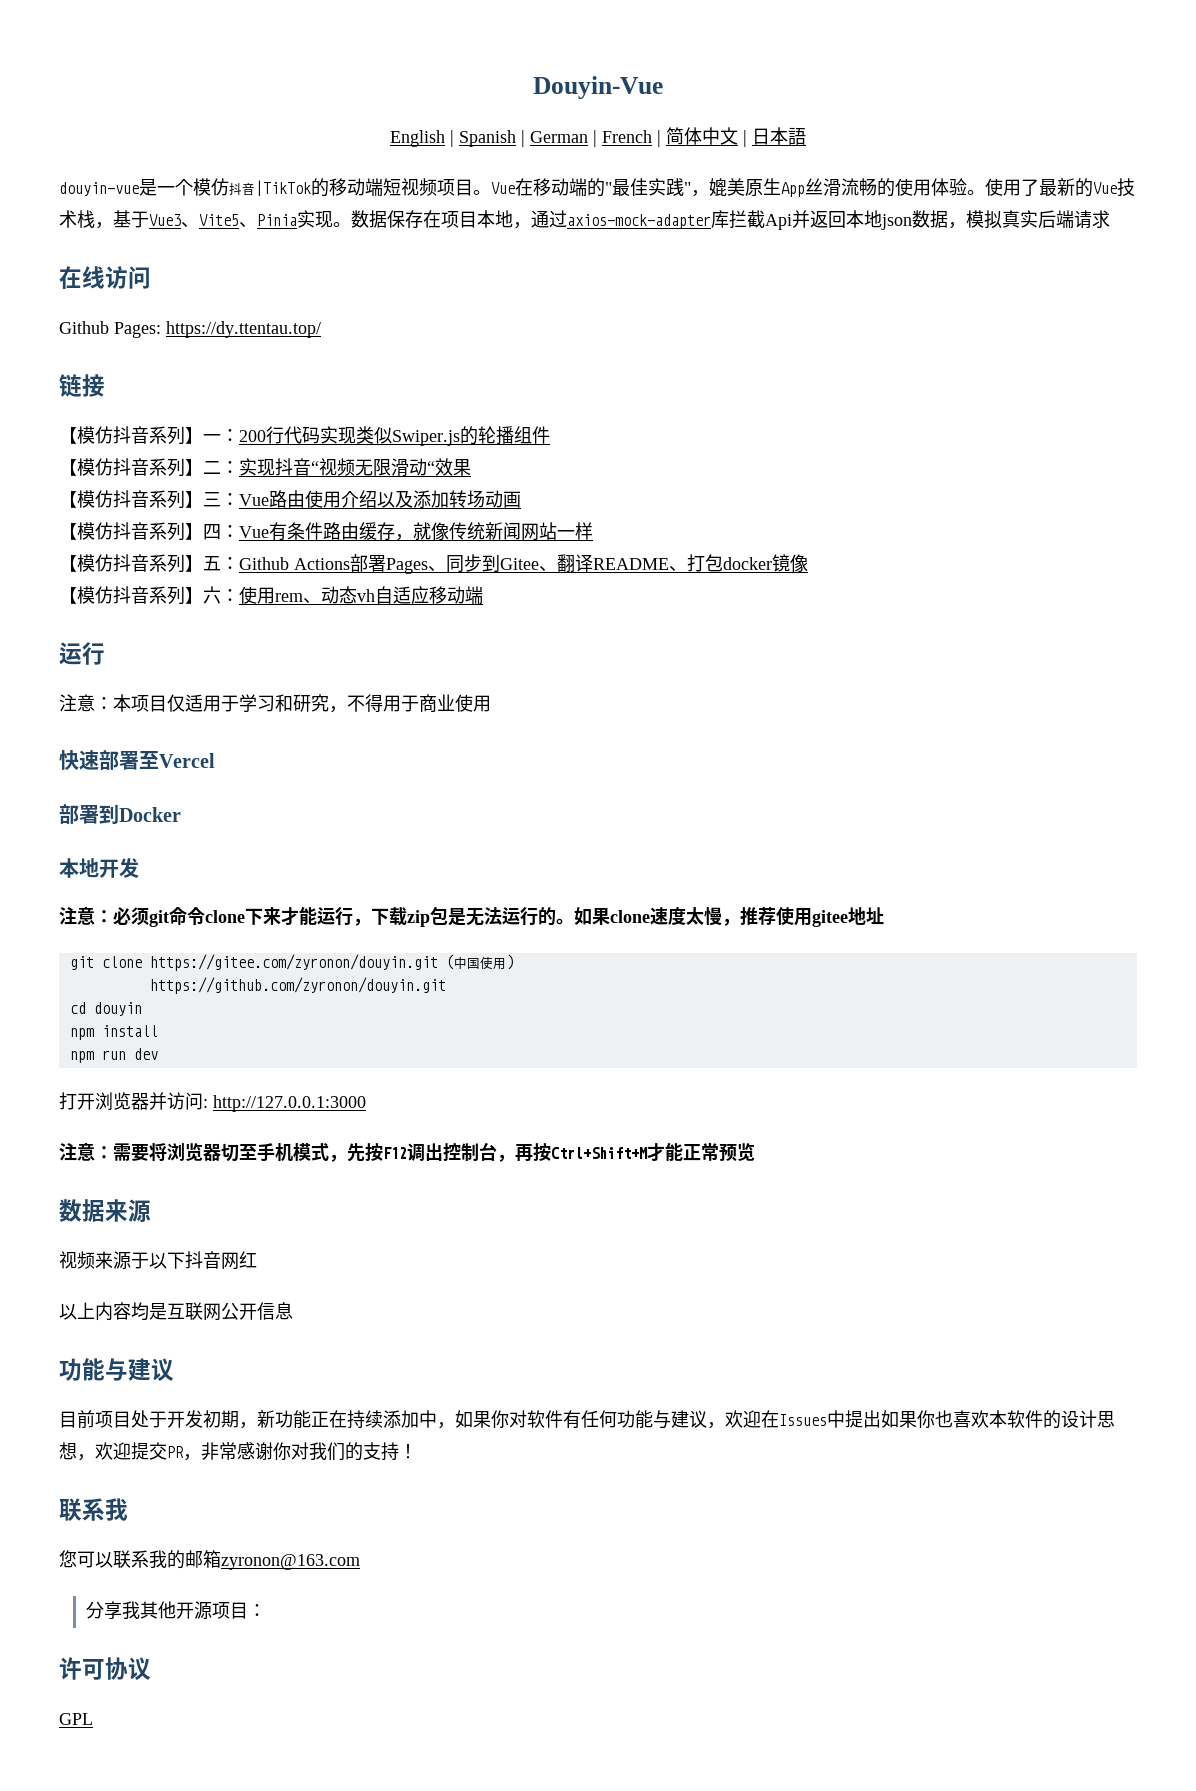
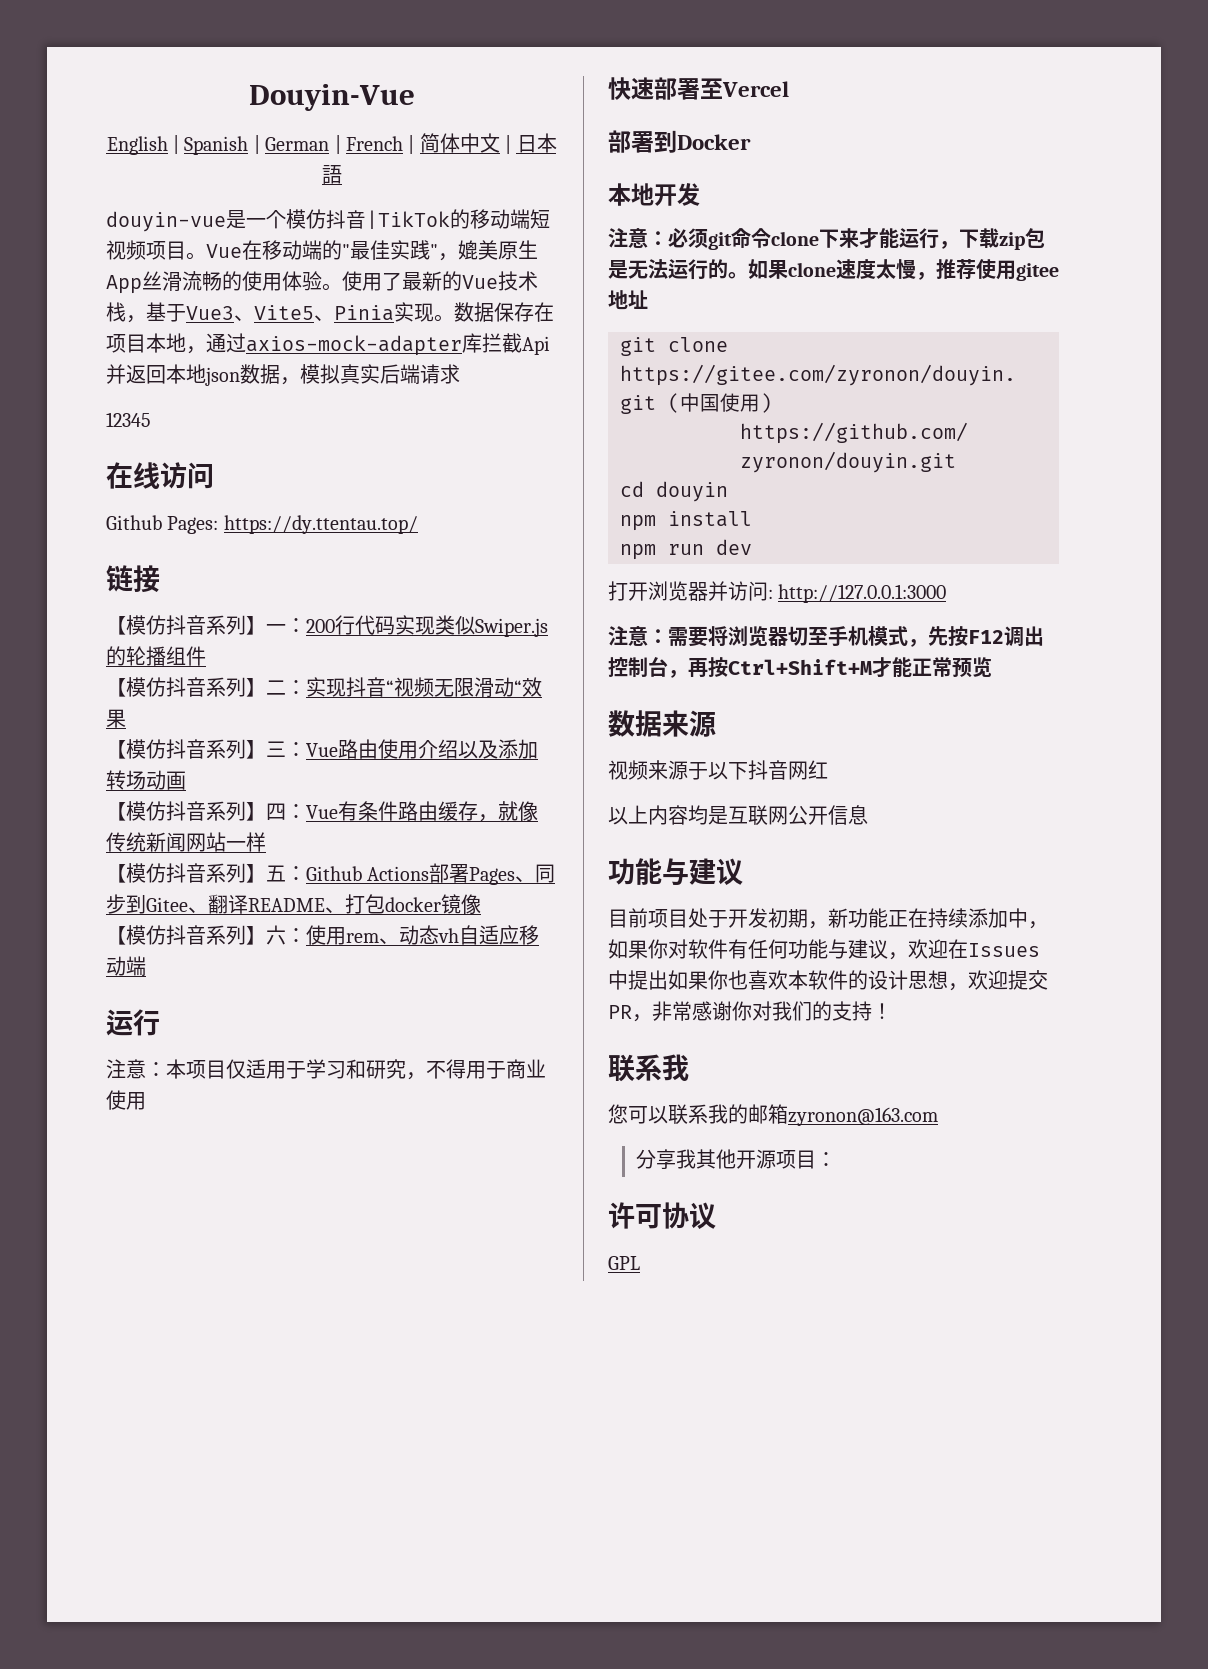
+ 12345

